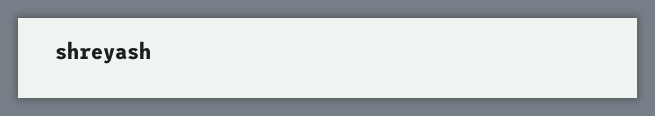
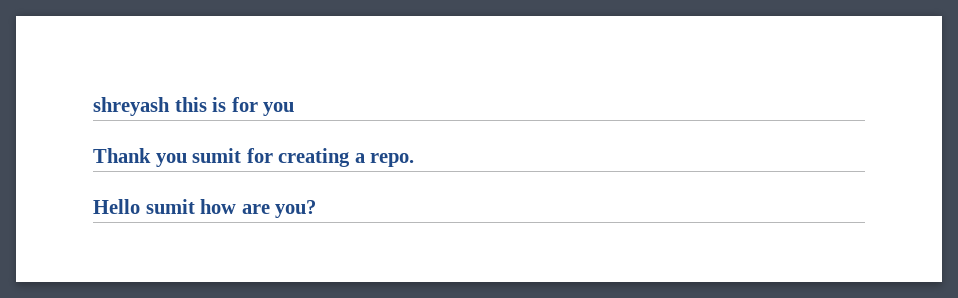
- shreyash
+ shreyash this is for you
+ Thank you sumit for creating a repo.
+ Hello sumit how are you?

